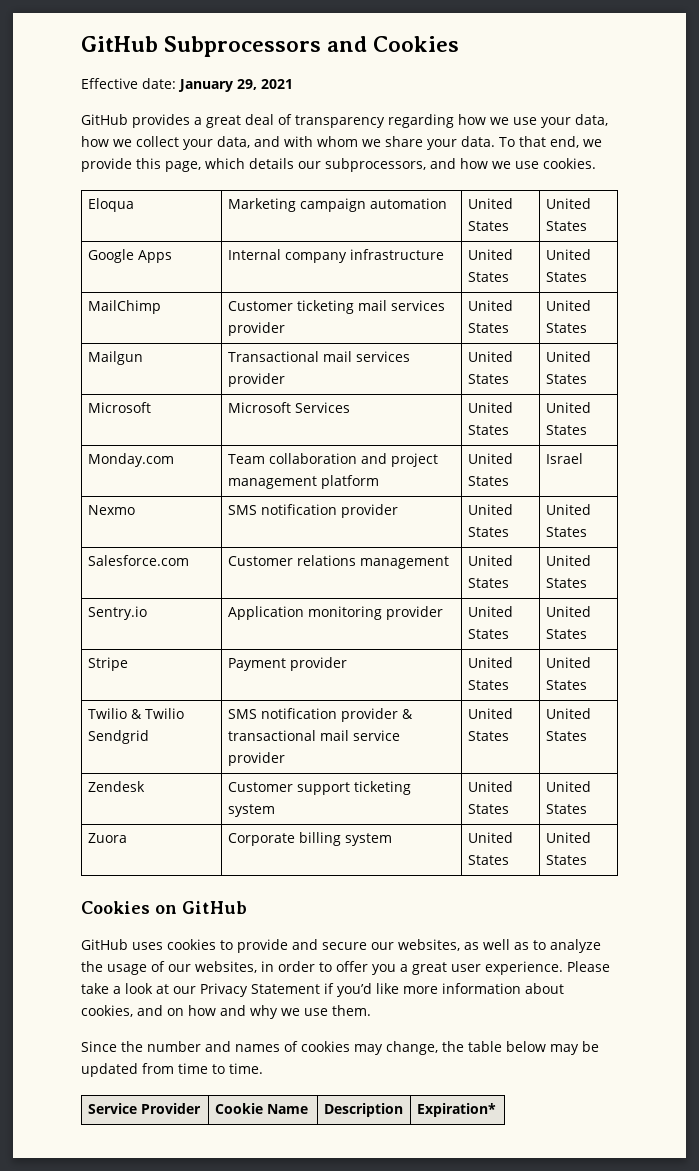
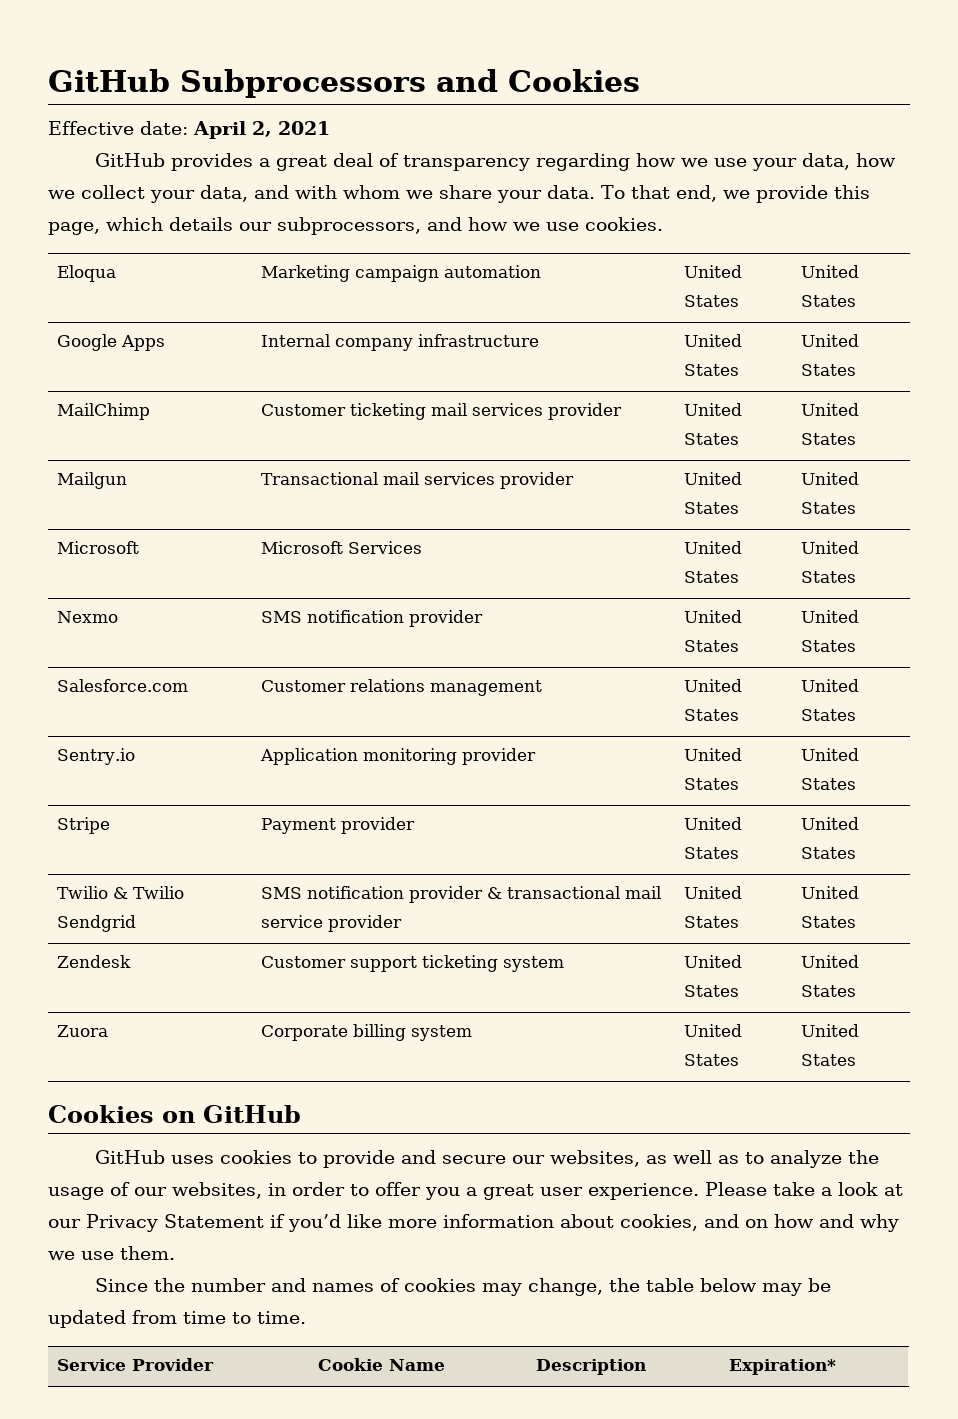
- Effective date: January 29, 2021
+ Effective date: April 2, 2021
- Monday.com | Team collaboration and project management platform | United States | Israel

